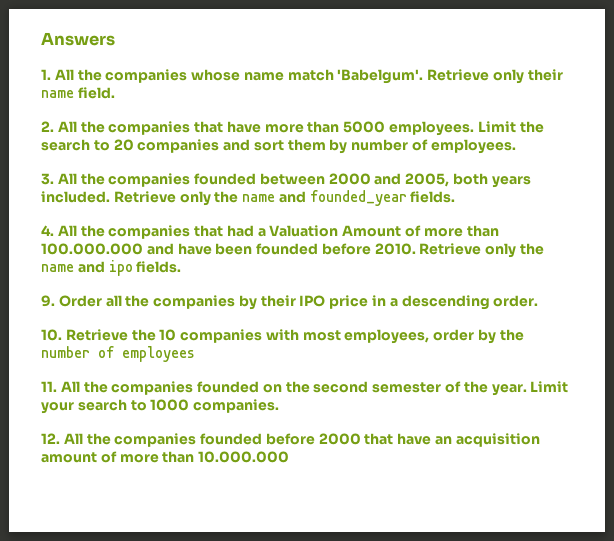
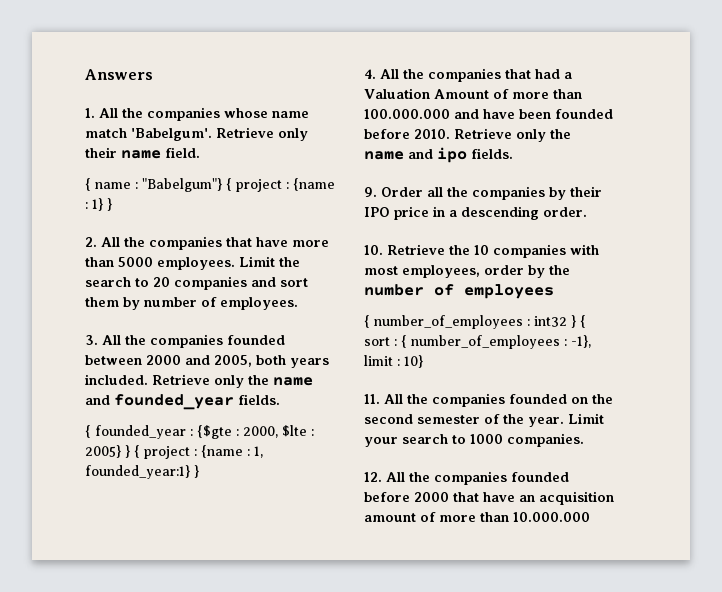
+ { name : "Babelgum"} { project : {name : 1} }
+ { founded_year : {$gte : 2000, $lte : 2005} } { project : {name : 1, founded_year:1} }
+ { number_of_employees : int32 } { sort : { number_of_employees : -1}, limit : 10}

